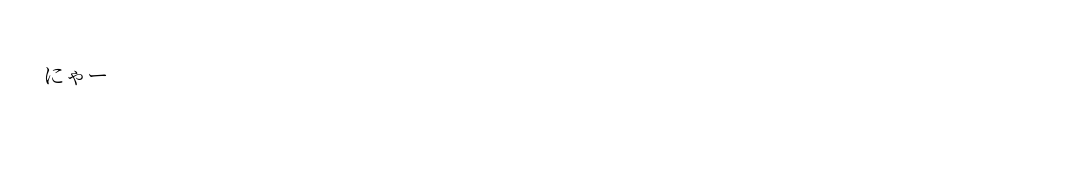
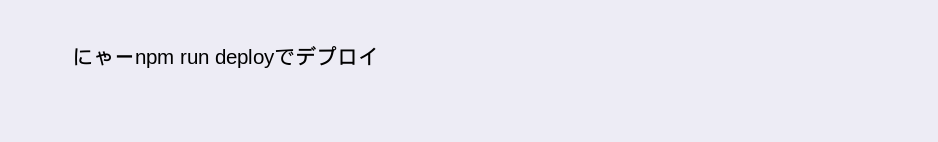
- にゃー
+ にゃーnpm run deployでデプロイ

